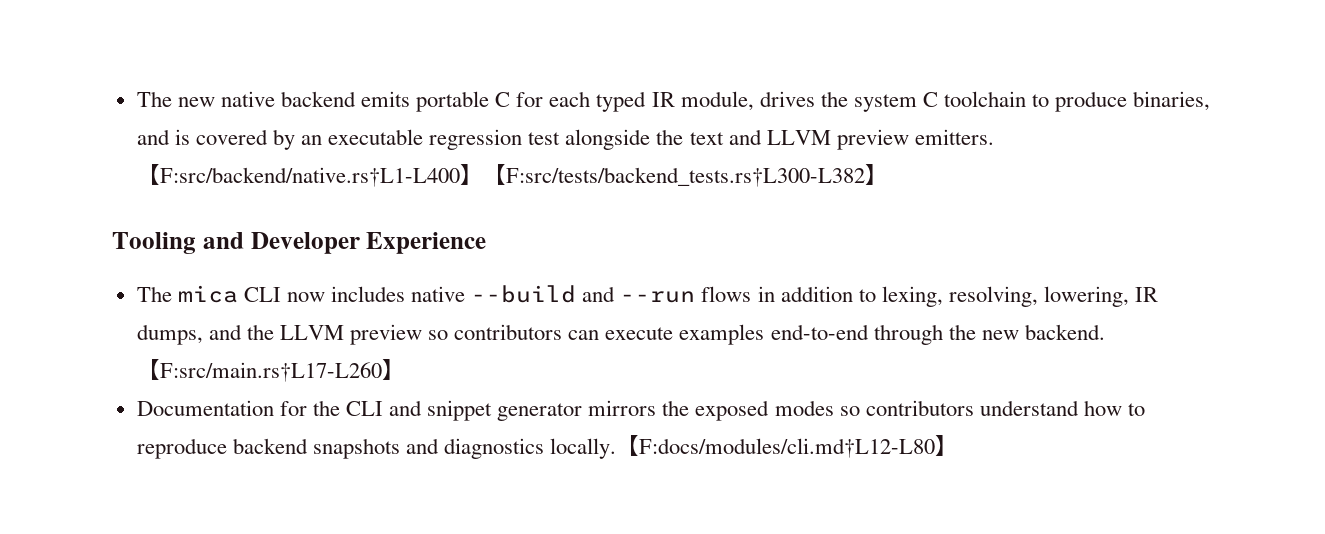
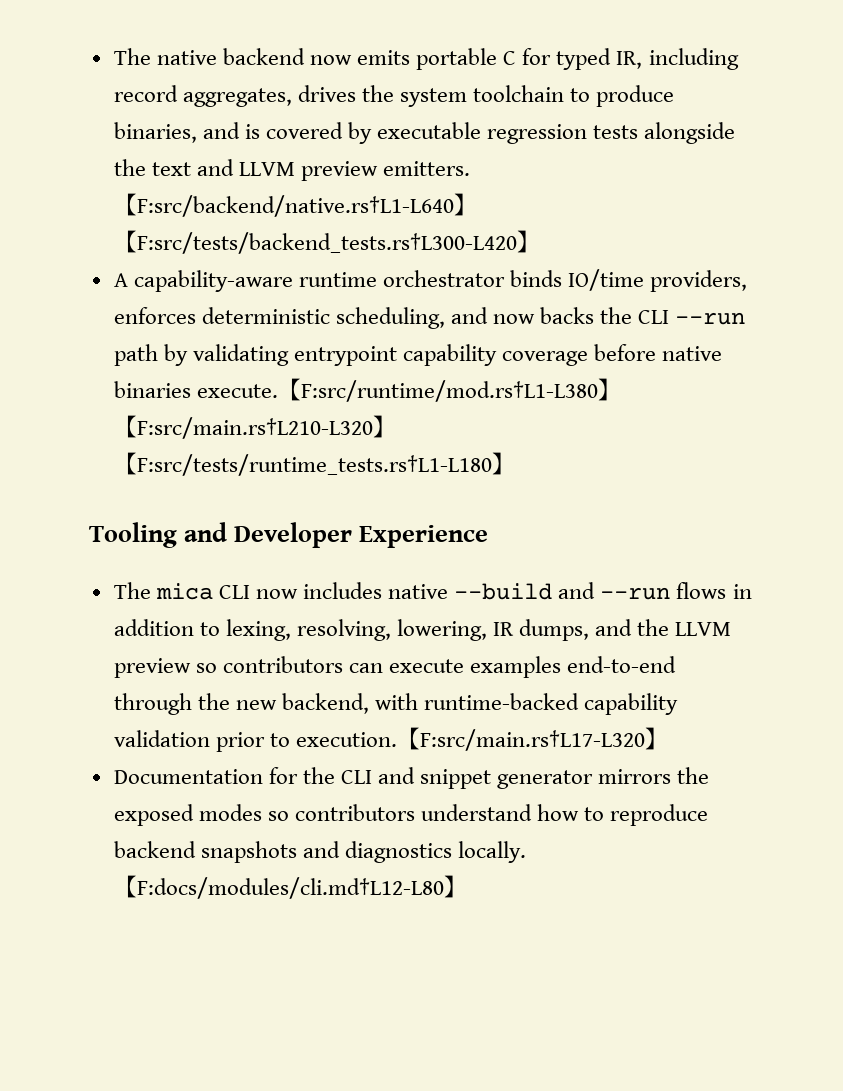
- The new native backend emits portable C for each typed IR module, drives the system C toolchain to produce binaries, and is covered by an executable regression test alongside the text and LLVM preview emitters.
+ The native backend now emits portable C for typed IR, including record aggregates, drives the system toolchain to produce binaries, and is covered by executable regression tests alongside the text and LLVM preview emitters.
- 【F:src/backend/native.rs†L1-L400】【F:src/tests/backend_tests.rs†L300-L382】
+ 【F:src/backend/native.rs†L1-L640】【F:src/tests/backend_tests.rs†L300-L420】
+ A capability-aware runtime orchestrator binds IO/time providers, enforces deterministic scheduling, and now backs the CLI --run path by validating entrypoint capability coverage before native binaries execute.【F:src/runtime/mod.rs†L1-L380】【F:src/main.rs†L210-L320】【F:src/tests/runtime_tests.rs†L1-L180】
- The mica CLI now includes native --build and --run flows in addition to lexing, resolving, lowering, IR dumps, and the LLVM preview so contributors can execute examples end-to-end through the new backend.【F:src/main.rs†L17-L260】
+ The mica CLI now includes native --build and --run flows in addition to lexing, resolving, lowering, IR dumps, and the LLVM preview so contributors can execute examples end-to-end through the new backend, with runtime-backed capability validation prior to execution.【F:src/main.rs†L17-L320】

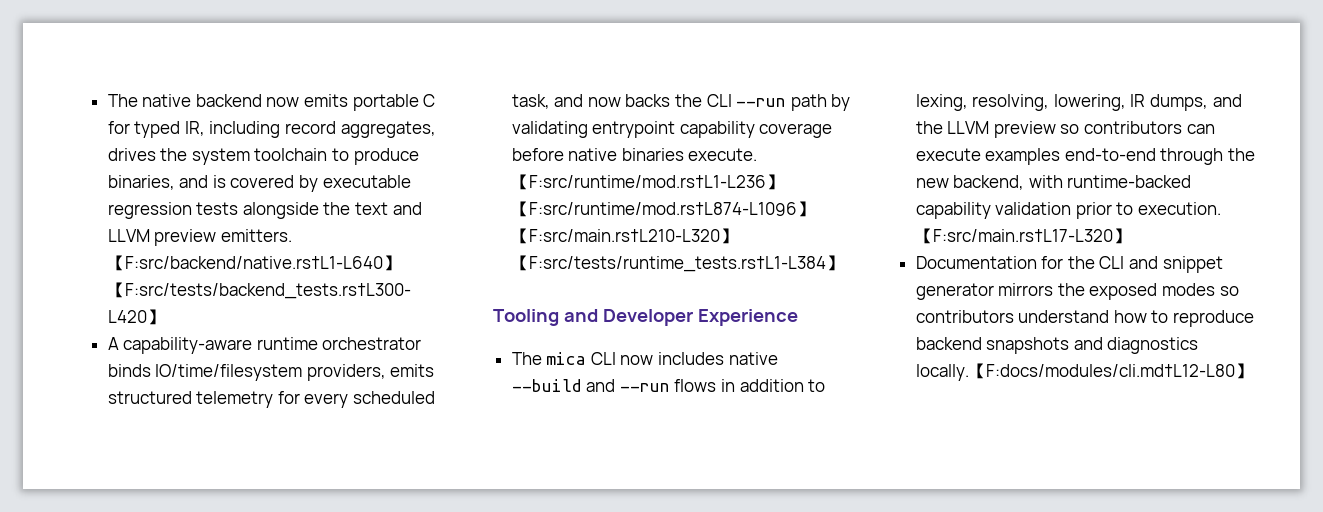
- A capability-aware runtime orchestrator binds IO/time providers, enforces deterministic scheduling, and now backs the CLI --run path by validating entrypoint capability coverage before native binaries execute.
+ A capability-aware runtime orchestrator binds IO/time/filesystem providers, emits structured telemetry for every scheduled task, and now backs the CLI --run path by validating entrypoint capability coverage before native binaries execute.
- 【F:src/runtime/mod.rs†L1-L380】【F:src/main.rs†L210-L320】【F:src/tests/runtime_tests.rs†L1-L180】
+ 【F:src/runtime/mod.rs†L1-L236】【F:src/runtime/mod.rs†L874-L1096】【F:src/main.rs†L210-L320】【F:src/tests/runtime_tests.rs†L1-L384】

